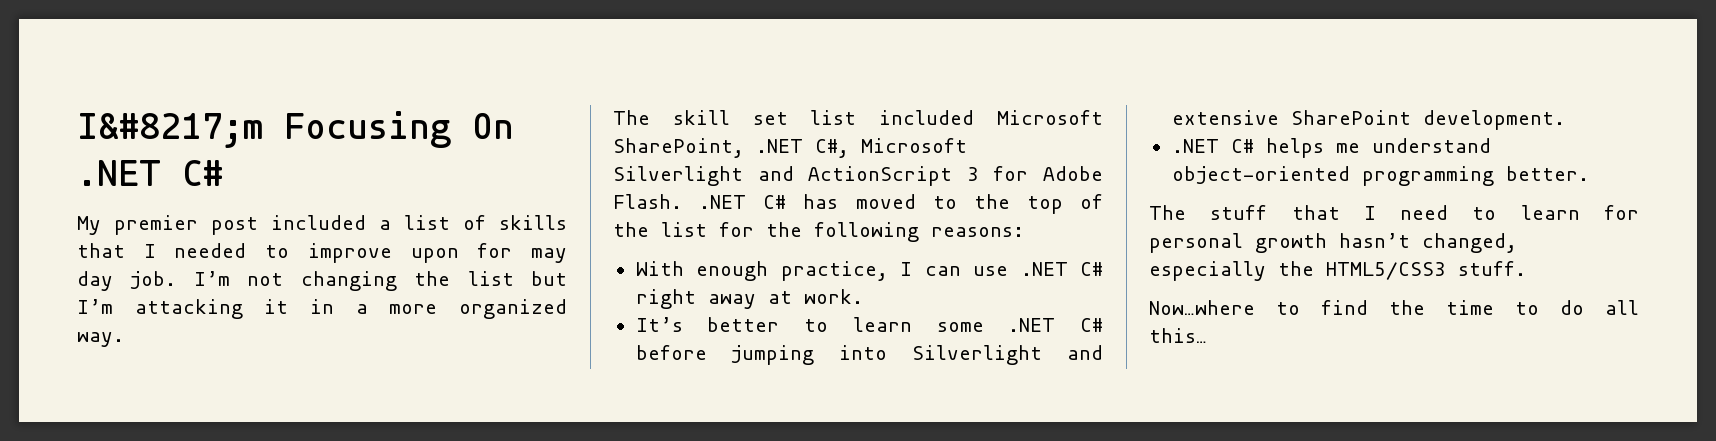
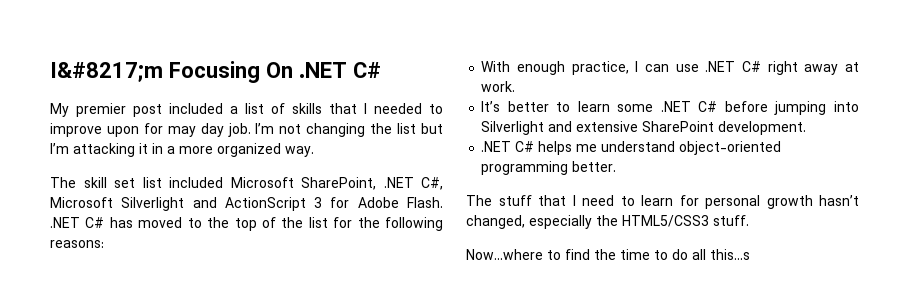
- Now…where to find the time to do all this…
+ Now…where to find the time to do all this…s

